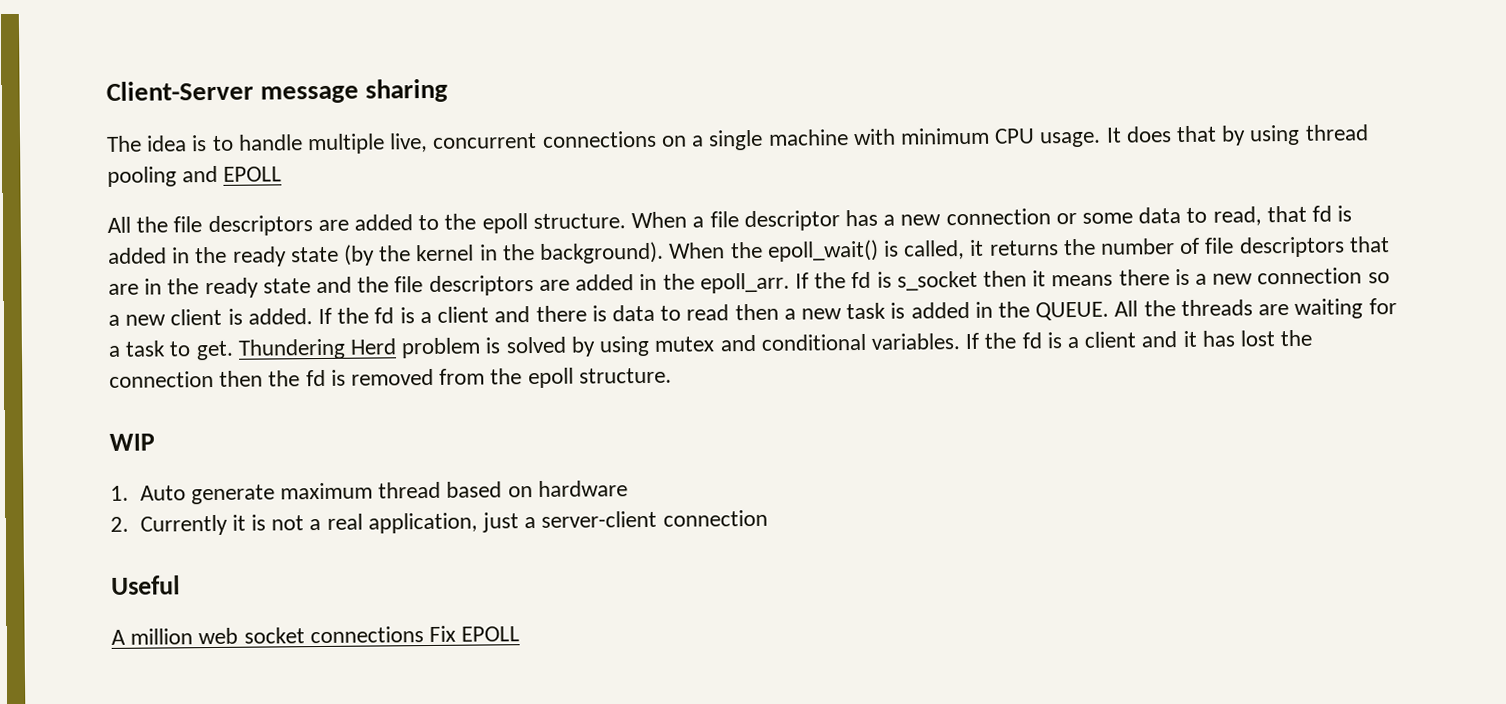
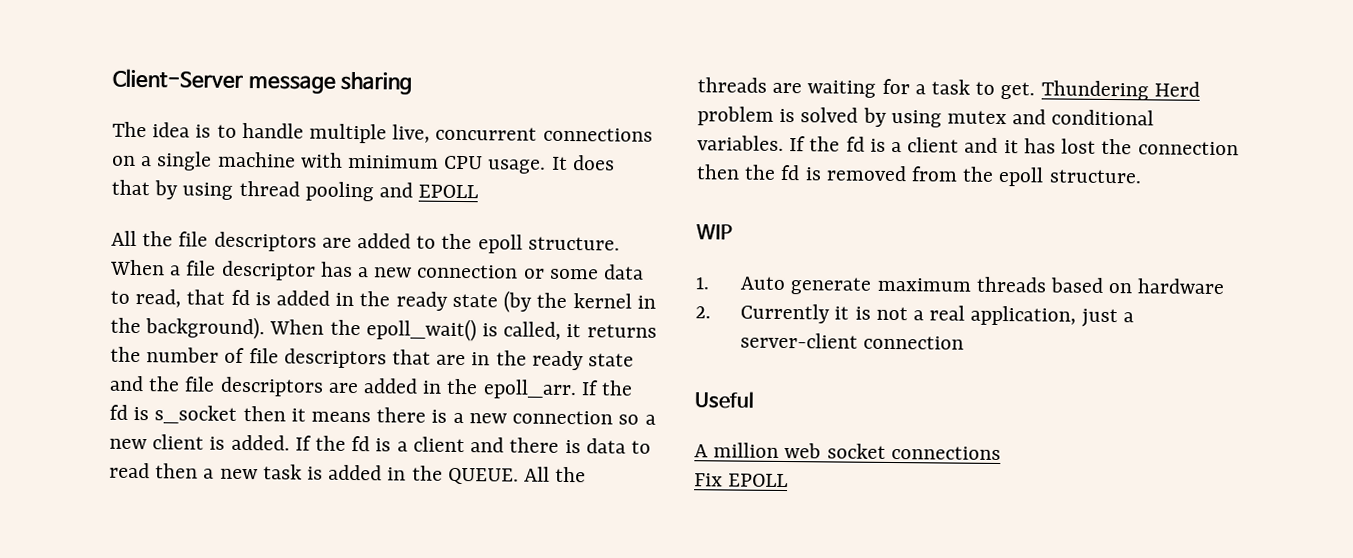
- 1. Auto generate maximum thread based on hardware
+ 1. Auto generate maximum threads based on hardware
- A million web socket connections Fix EPOLL
+ A million web socket connections
+ Fix EPOLL

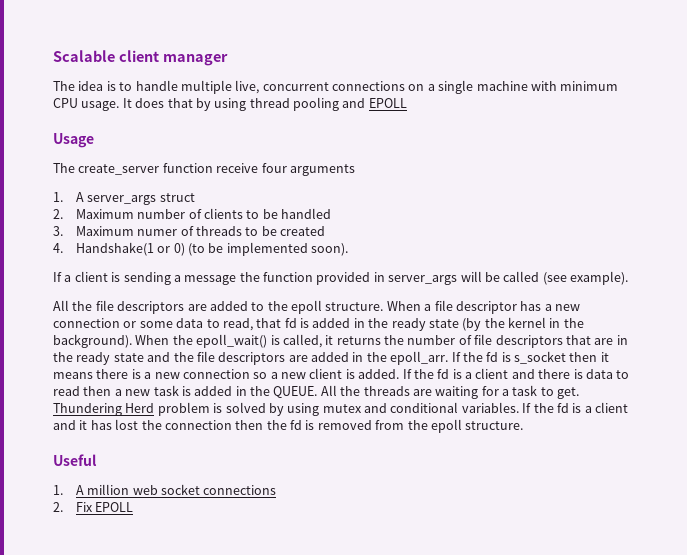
- Client-Server message sharing
+ Scalable client manager
+ Usage
+ The create_server function receive four arguments
+ 1. A server_args struct
+ 2. Maximum number of clients to be handled
+ 3. Maximum numer of threads to be created
+ 4. Handshake(1 or 0) (to be implemented soon).
+ If a client is sending a message the function provided in server_args will be called (see example).
- WIP
- 1. Auto generate maximum threads based on hardware
- 2. Currently it is not a real application, just a server-client connection
  Useful
- A million web socket connections
+ 1. A million web socket connections
- Fix EPOLL
+ 2. Fix EPOLL

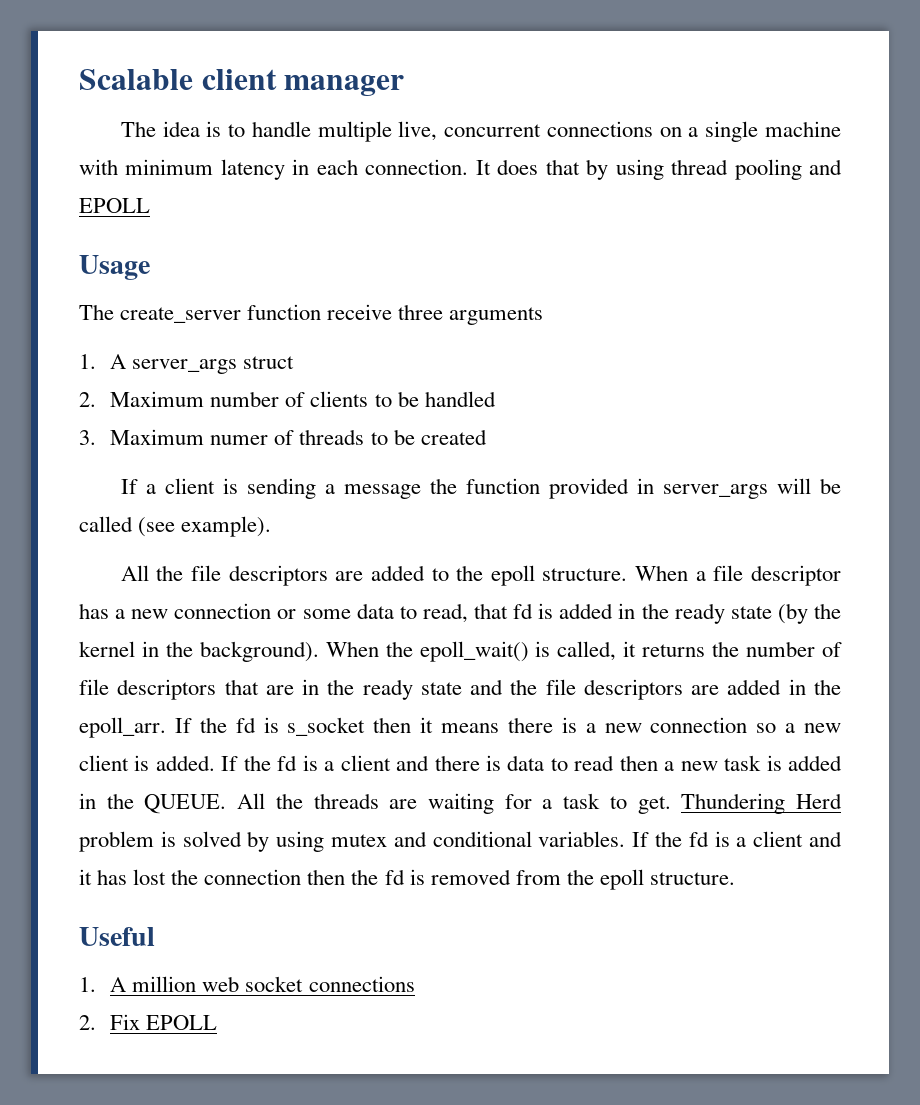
- The idea is to handle multiple live, concurrent connections on a single machine with minimum CPU usage.
+ The idea is to handle multiple live, concurrent connections on a single machine with minimum latency in each connection.
- The create_server function receive four arguments
+ The create_server function receive three arguments
- 4. Handshake(1 or 0) (to be implemented soon).

